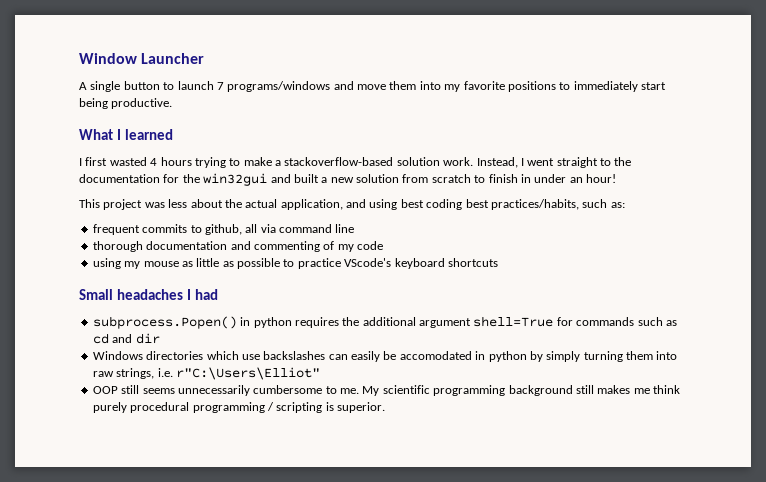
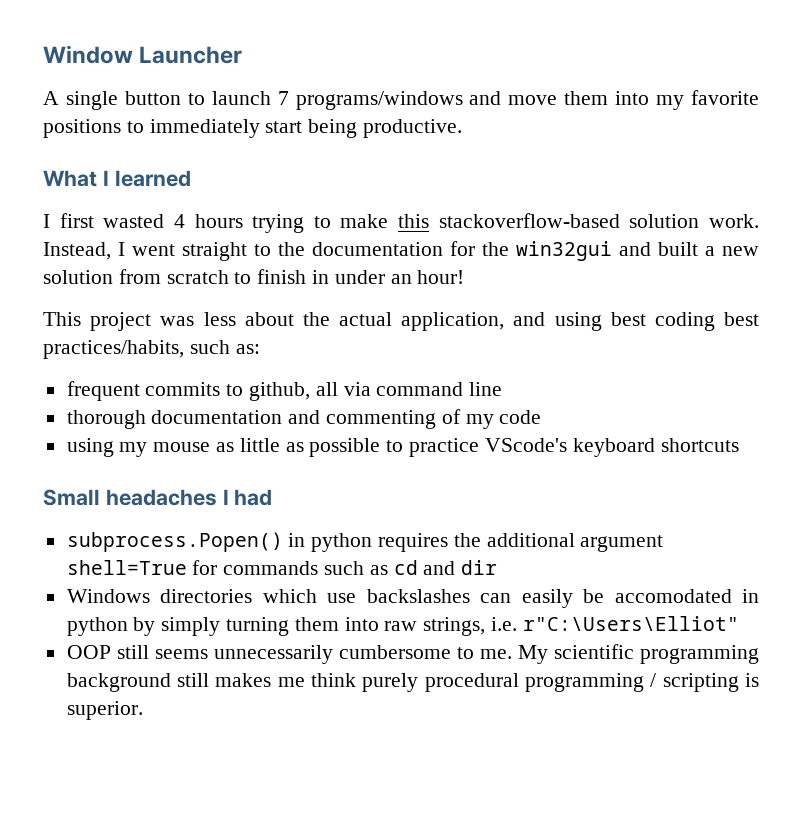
- I first wasted 4 hours trying to make a stackoverflow-based solution work.
+ I first wasted 4 hours trying to make this stackoverflow-based solution work.

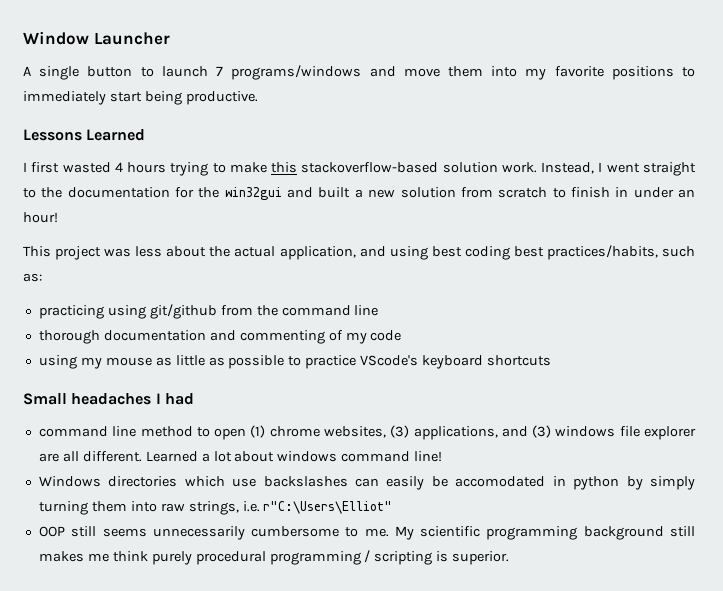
- What I learned
+ Lessons Learned
- frequent commits to github, all via command line
+ practicing using git/github from the command line
- subprocess.Popen() in python requires the additional argument shell=True for commands such as cd and dir
+ command line method to open (1) chrome websites, (3) applications, and (3) windows file explorer are all different. Learned a lot about windows command line!

